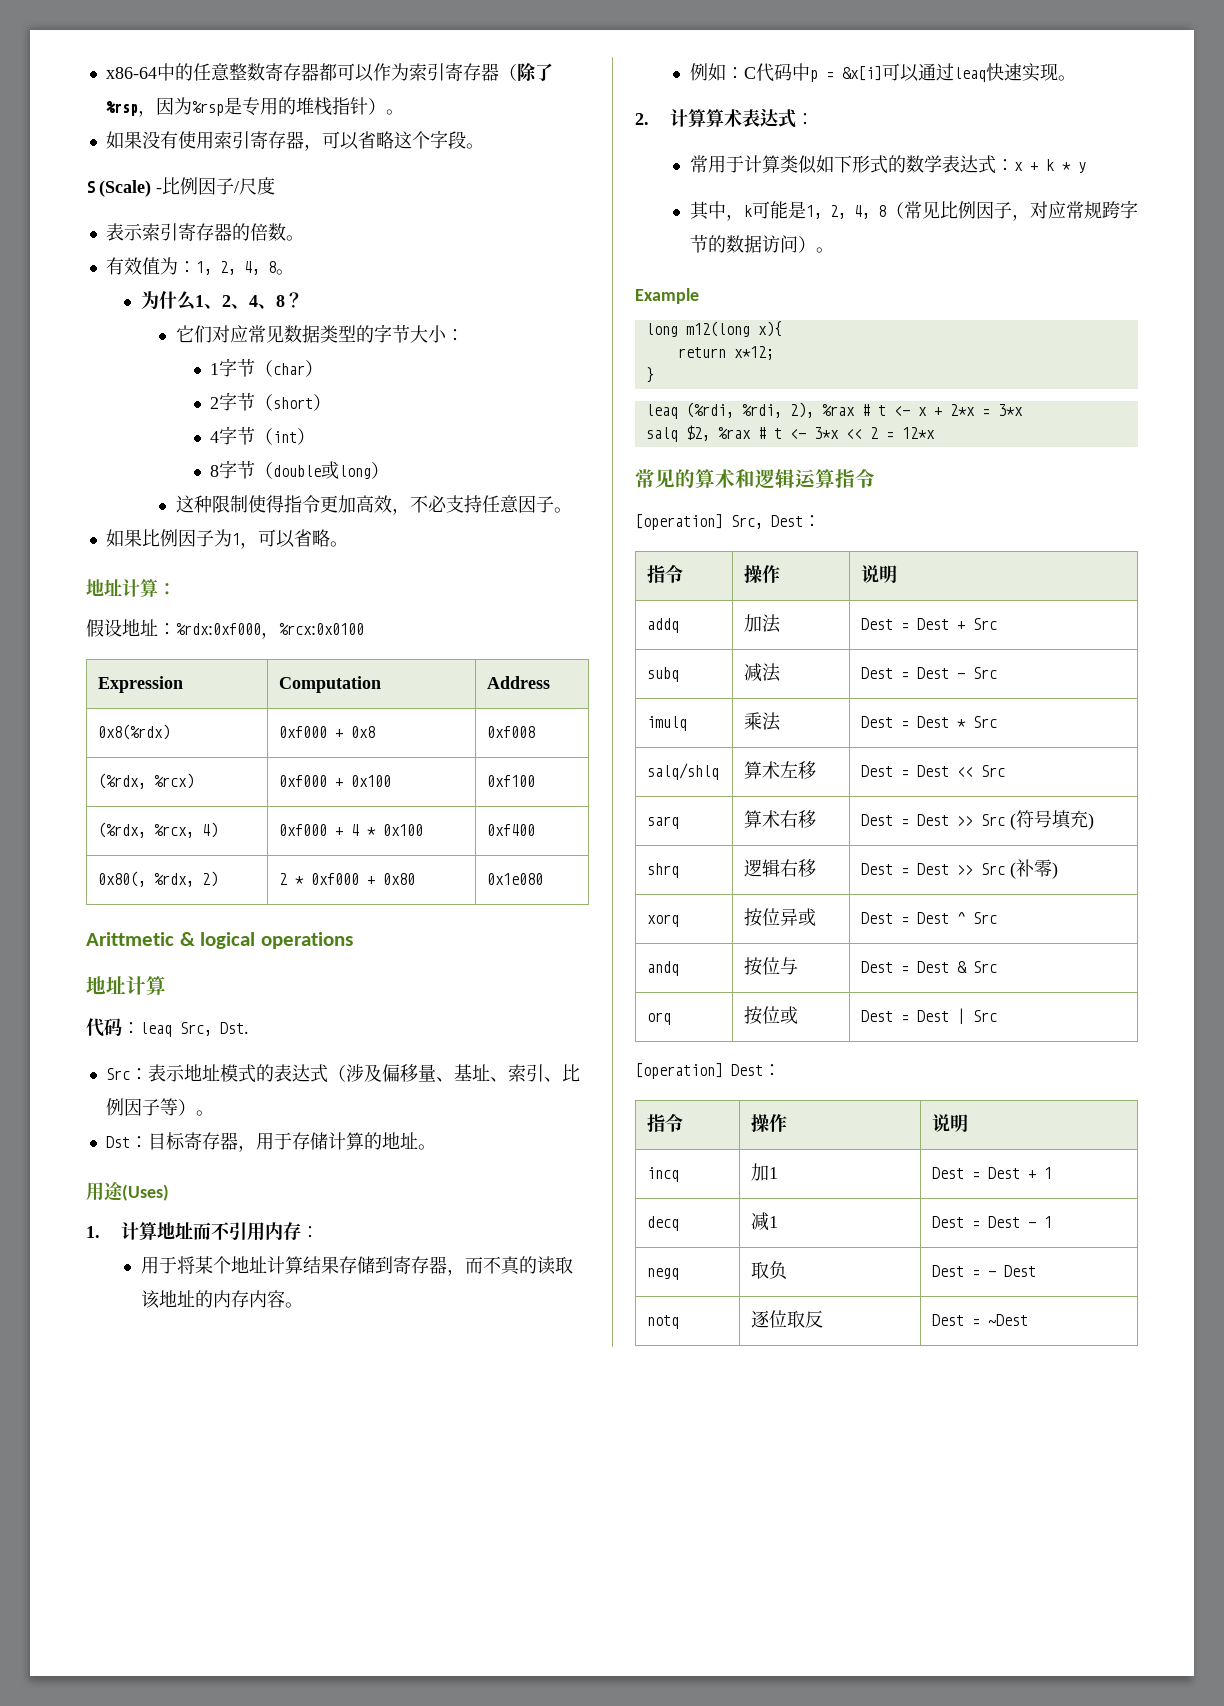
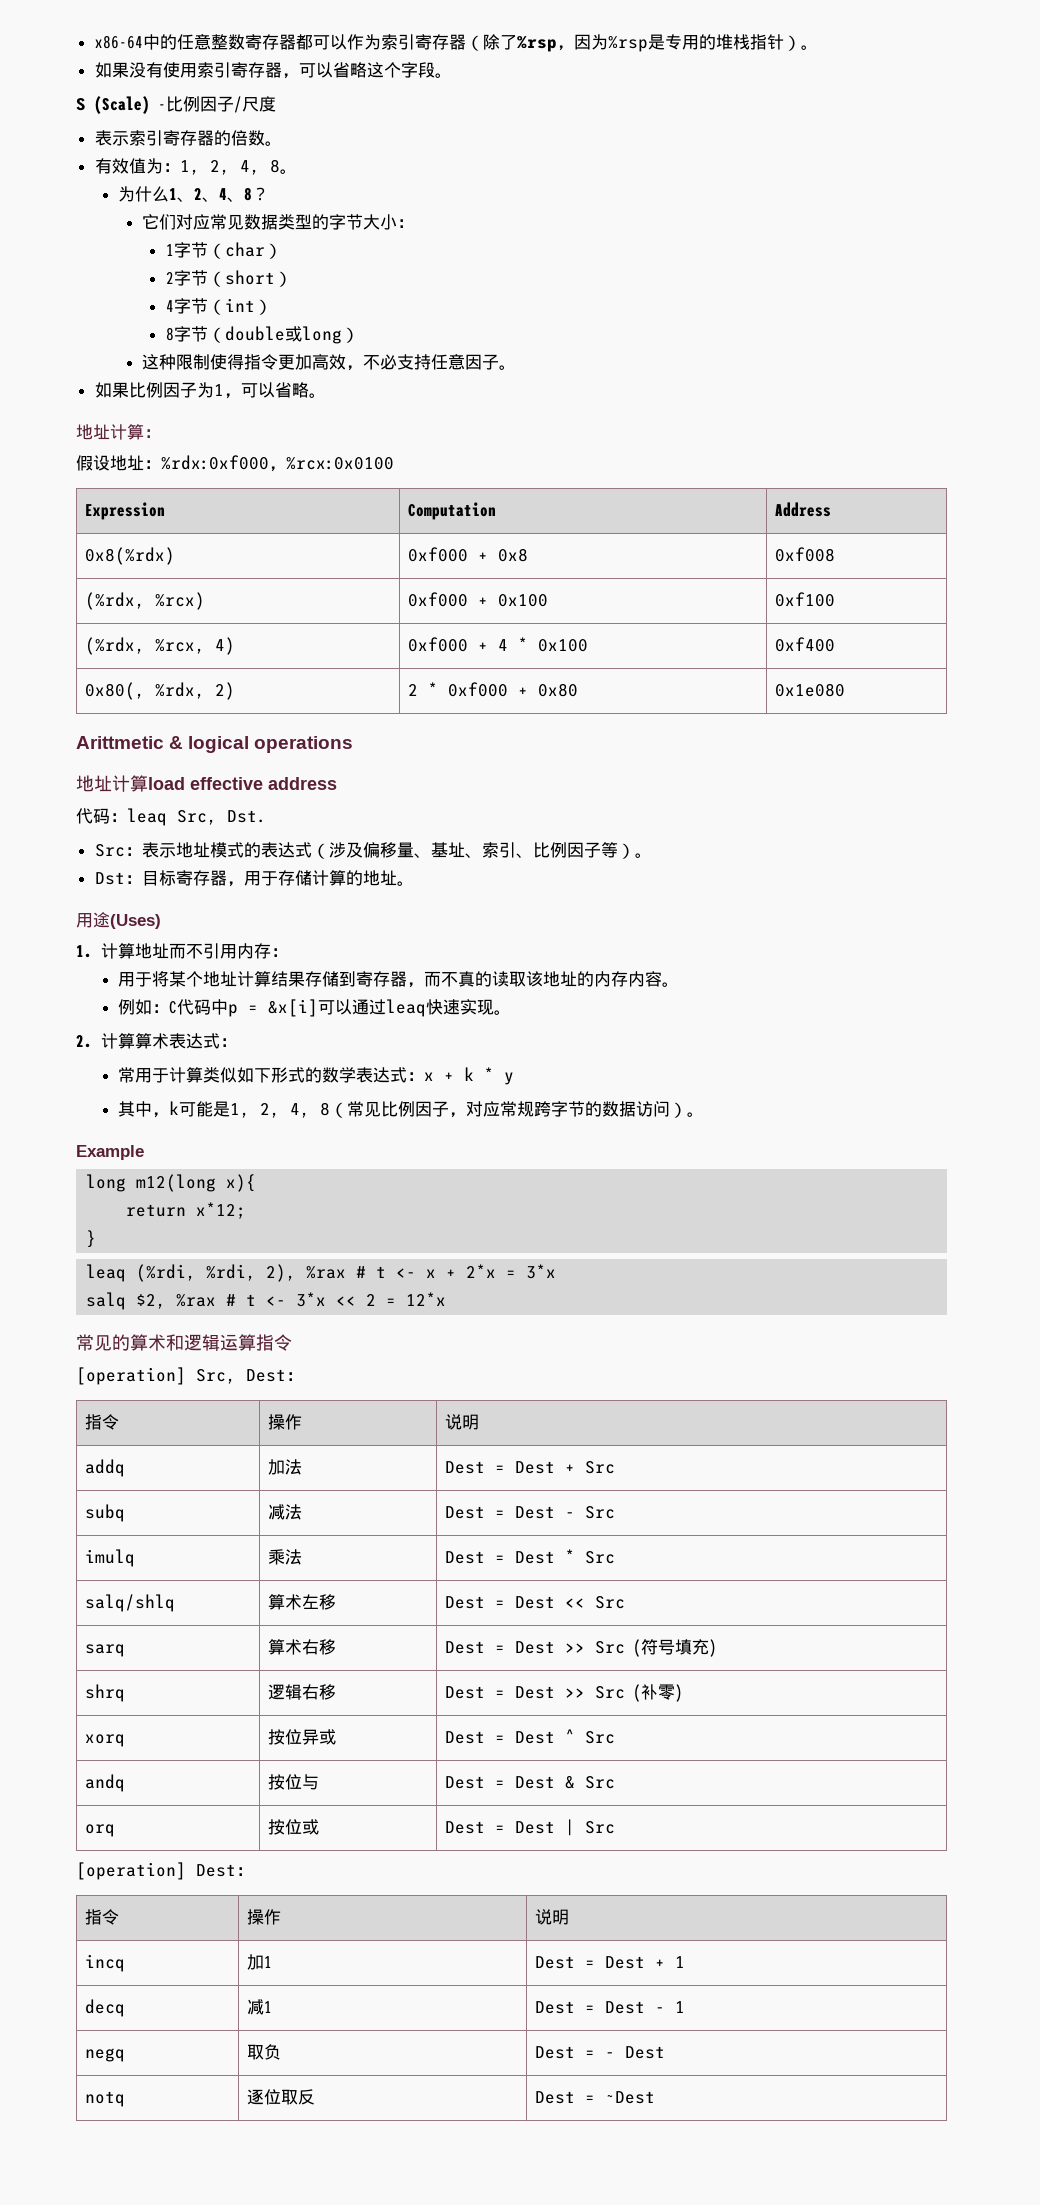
  Arittmetic & logical operations
- 地址计算
+ 地址计算load effective address

